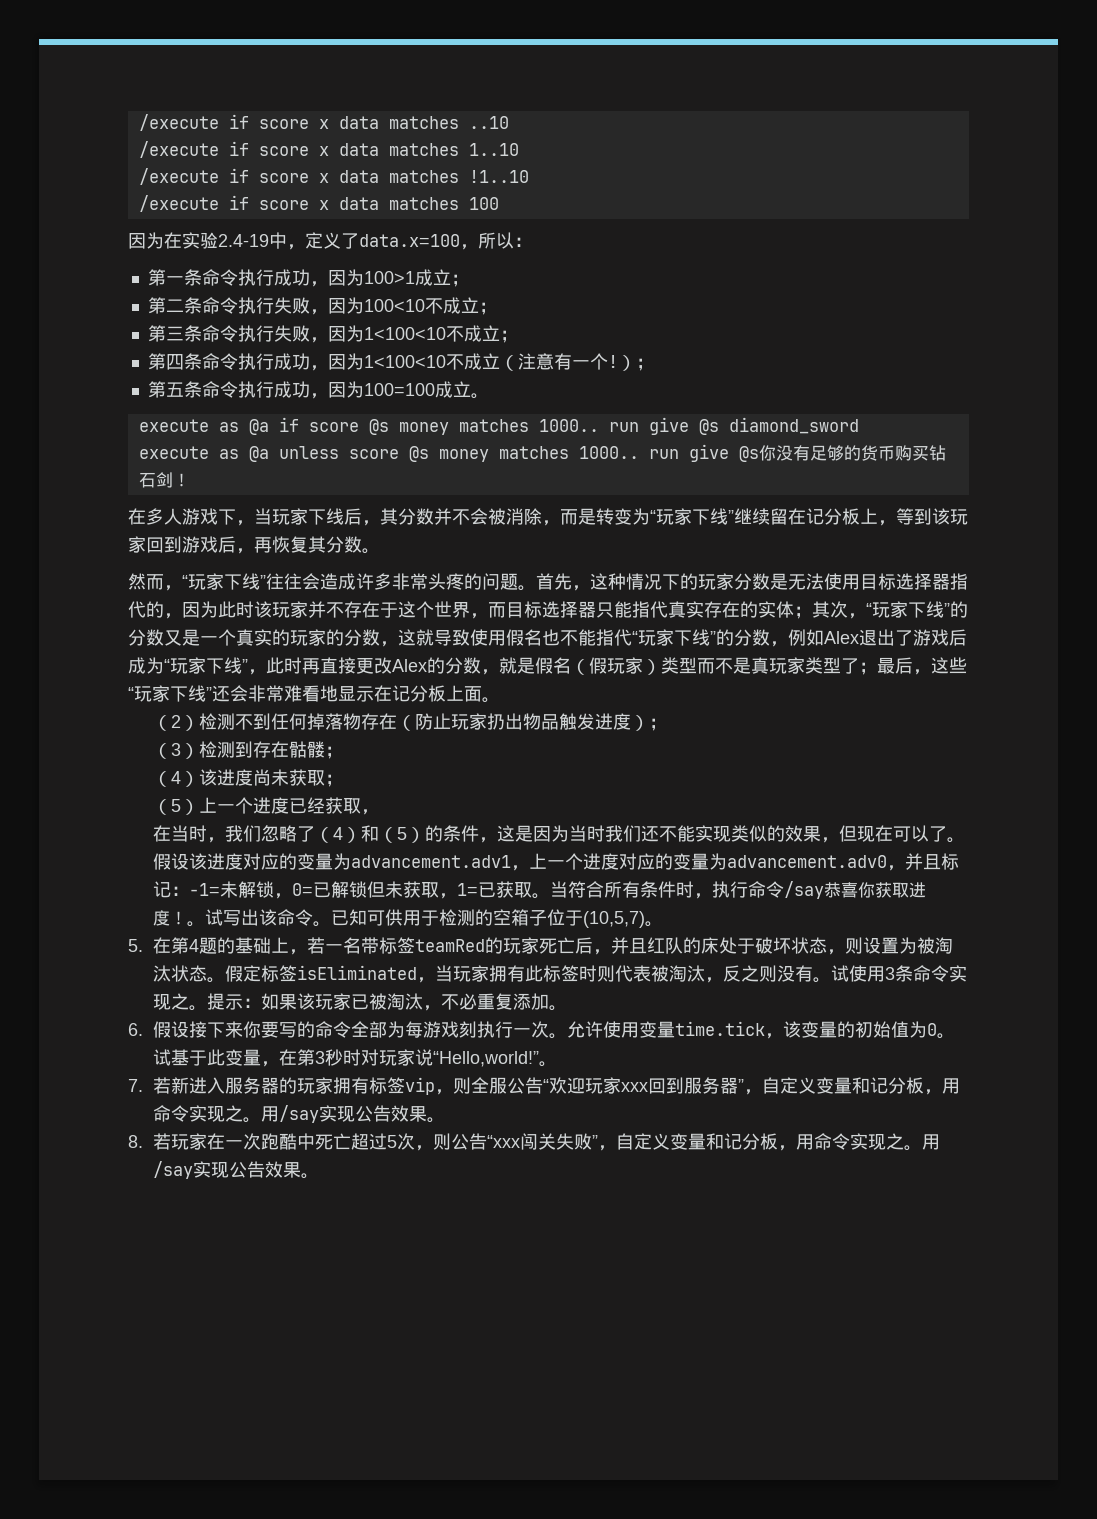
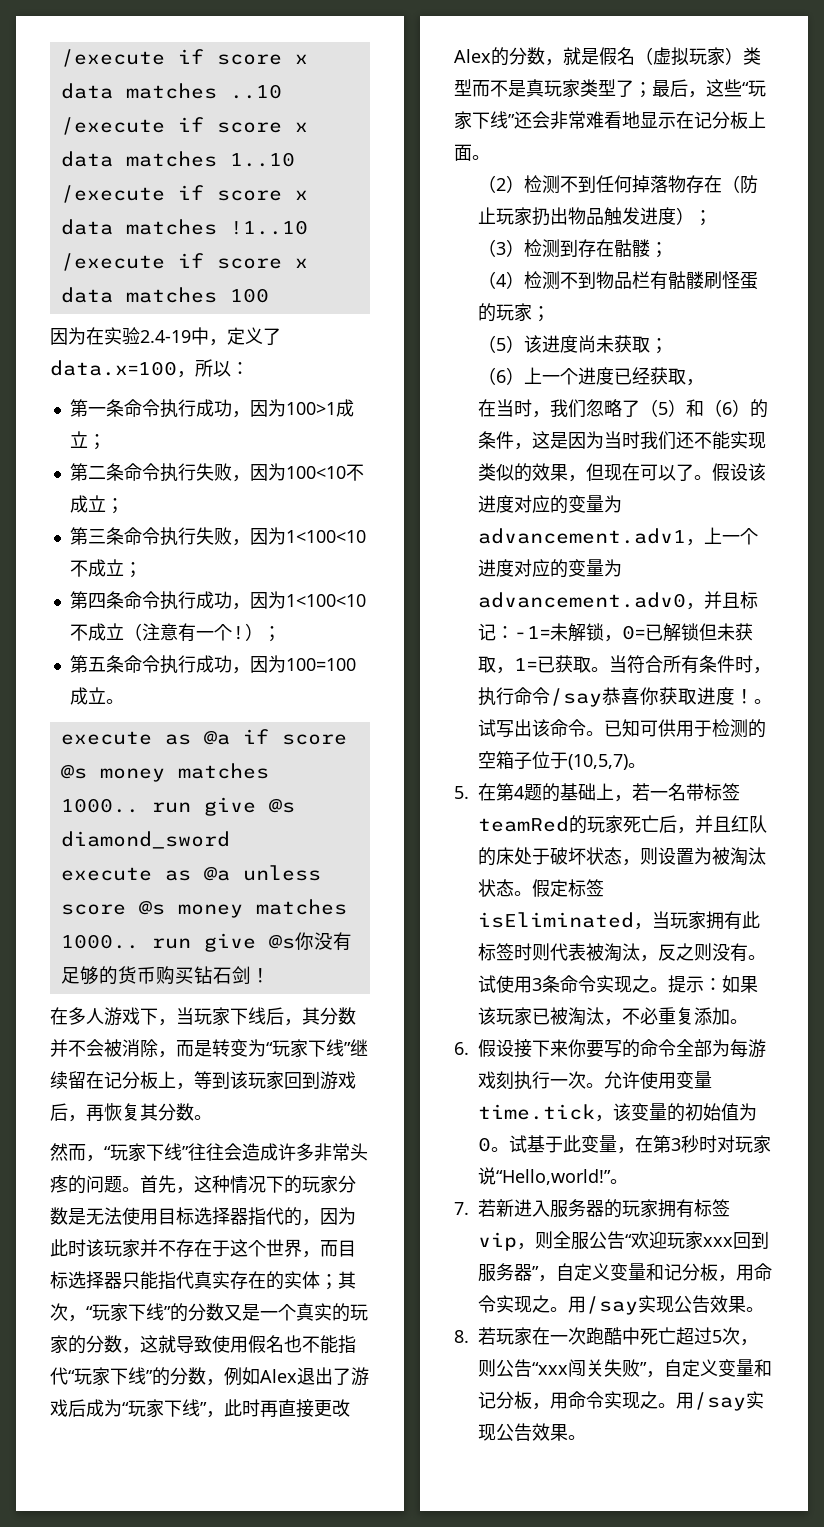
- 其次，“玩家下线”的分数又是一个真实的玩家的分数，这就导致使用假名也不能指代“玩家下线”的分数，例如Alex退出了游戏后成为“玩家下线”，此时再直接更改Alex的分数，就是假名（假玩家）类型而不是真玩家类型了；
+ 其次，“玩家下线”的分数又是一个真实的玩家的分数，这就导致使用假名也不能指代“玩家下线”的分数，例如Alex退出了游戏后成为“玩家下线”，此时再直接更改Alex的分数，就是假名（虚拟玩家）类型而不是真玩家类型了；
- （4）该进度尚未获取；
+ （4）检测不到物品栏有骷髅刷怪蛋的玩家；
+ （5）该进度尚未获取；
- （5）上一个进度已经获取，
+ （6）上一个进度已经获取，
- 在当时，我们忽略了（4）和（5）的条件，这是因为当时我们还不能实现类似的效果，但现在可以了。
+ 在当时，我们忽略了（5）和（6）的条件，这是因为当时我们还不能实现类似的效果，但现在可以了。

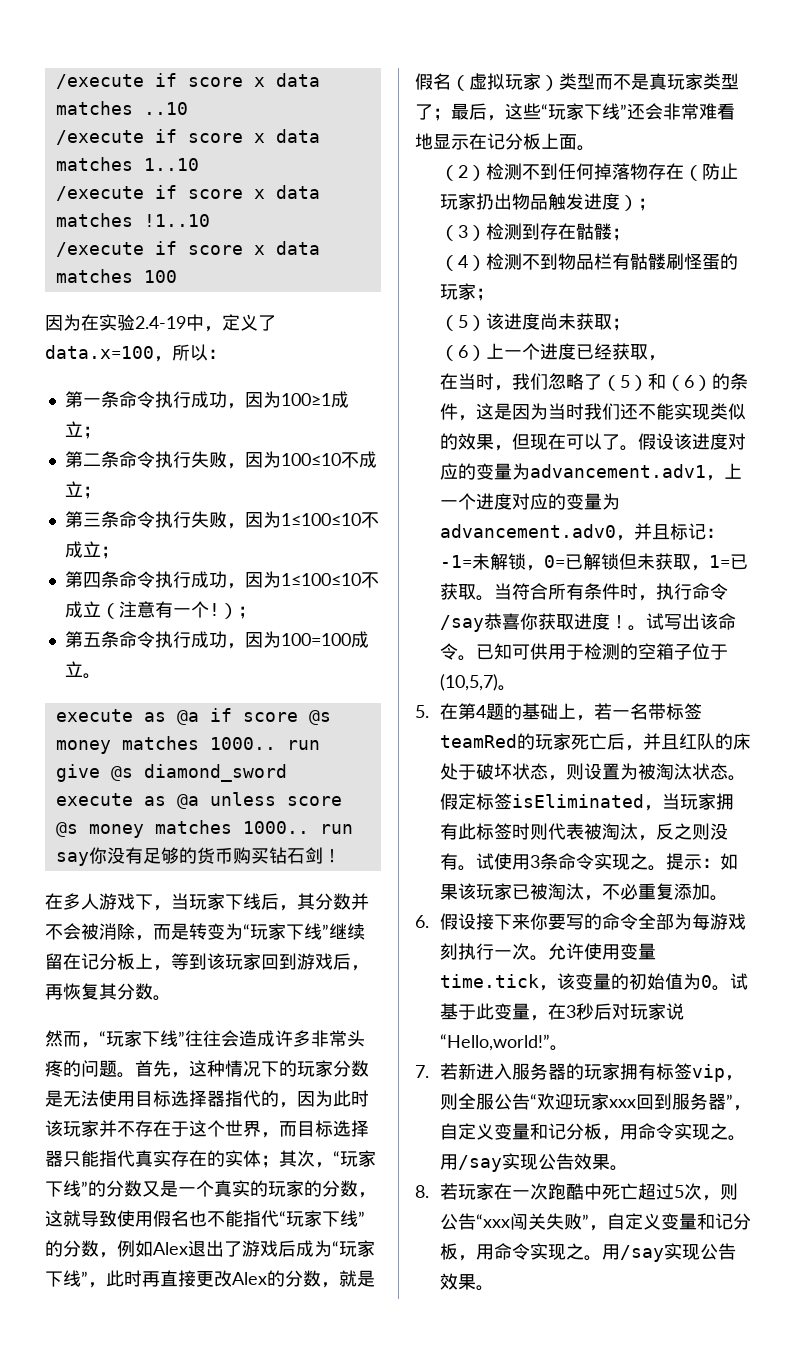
- 第一条命令执行成功，因为100>1成立；
+ 第一条命令执行成功，因为100≥1成立；
- 第二条命令执行失败，因为100<10不成立；
+ 第二条命令执行失败，因为100≤10不成立；
- 第三条命令执行失败，因为1<100<10不成立；
+ 第三条命令执行失败，因为1≤100≤10不成立；
- 第四条命令执行成功，因为1<100<10不成立（注意有一个!）；
+ 第四条命令执行成功，因为1≤100≤10不成立（注意有一个!）；
- execute as @a unless score @s money matches 1000.. run give @s你没有足够的货币购买钻石剑！
+ execute as @a unless score @s money matches 1000.. run say你没有足够的货币购买钻石剑！
- 试基于此变量，在第3秒时对玩家说“Hello,world!”
+ 试基于此变量，在3秒后对玩家说“Hello,world!”

